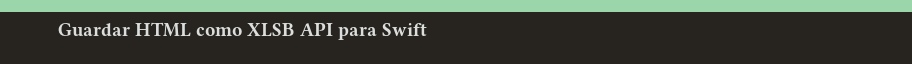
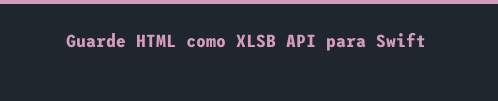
- Guardar HTML como XLSB API para Swift
+ Guarde HTML como XLSB API para Swift

